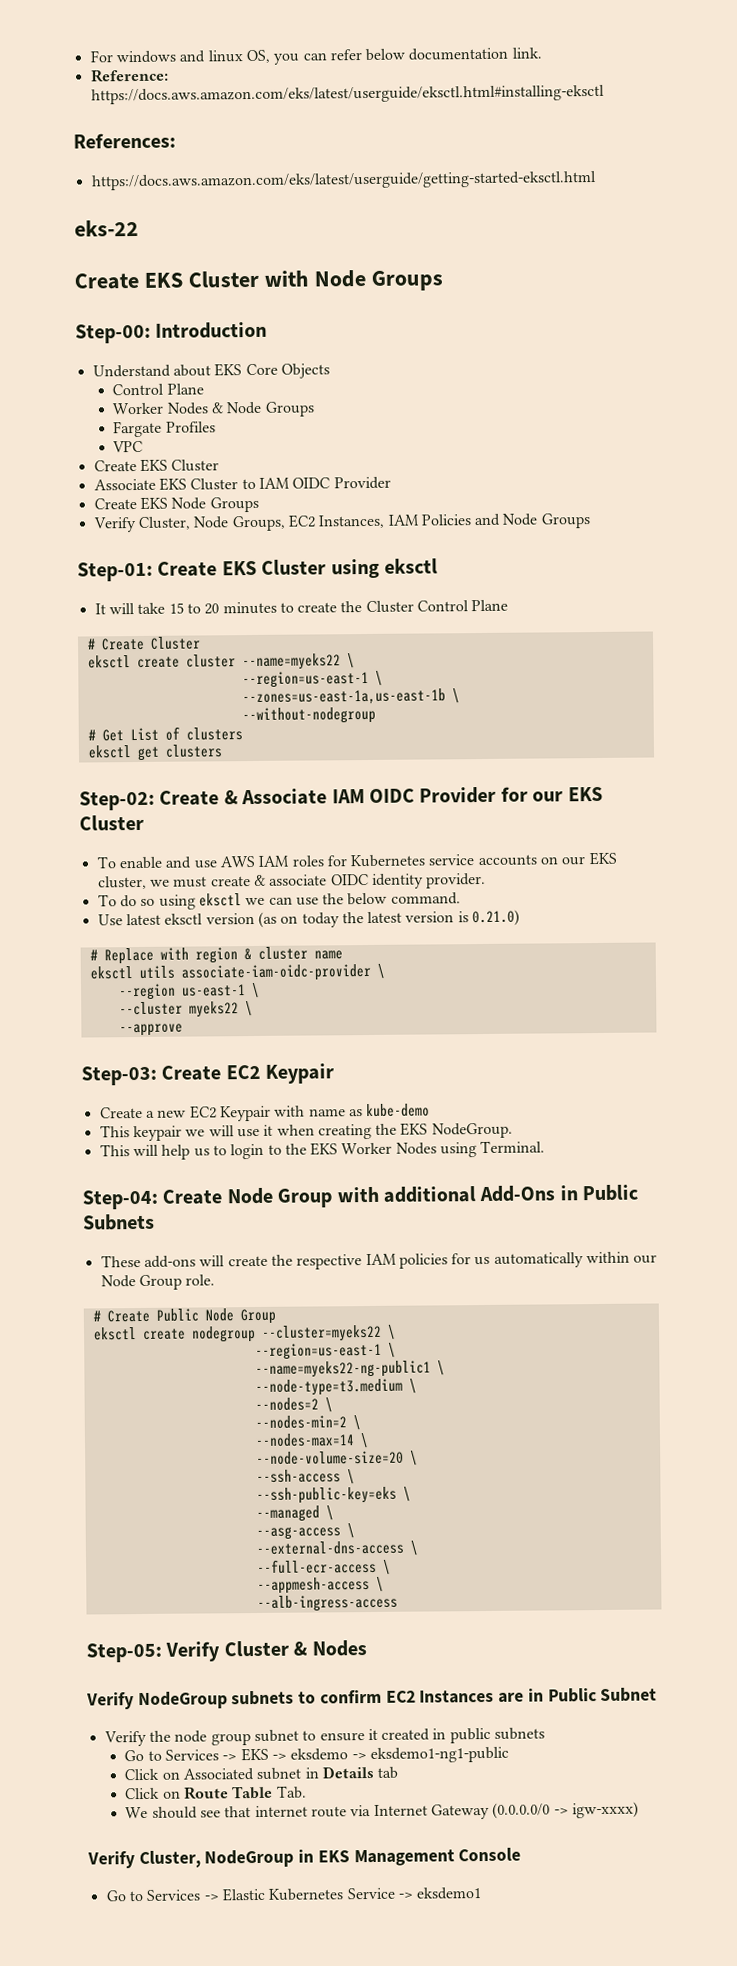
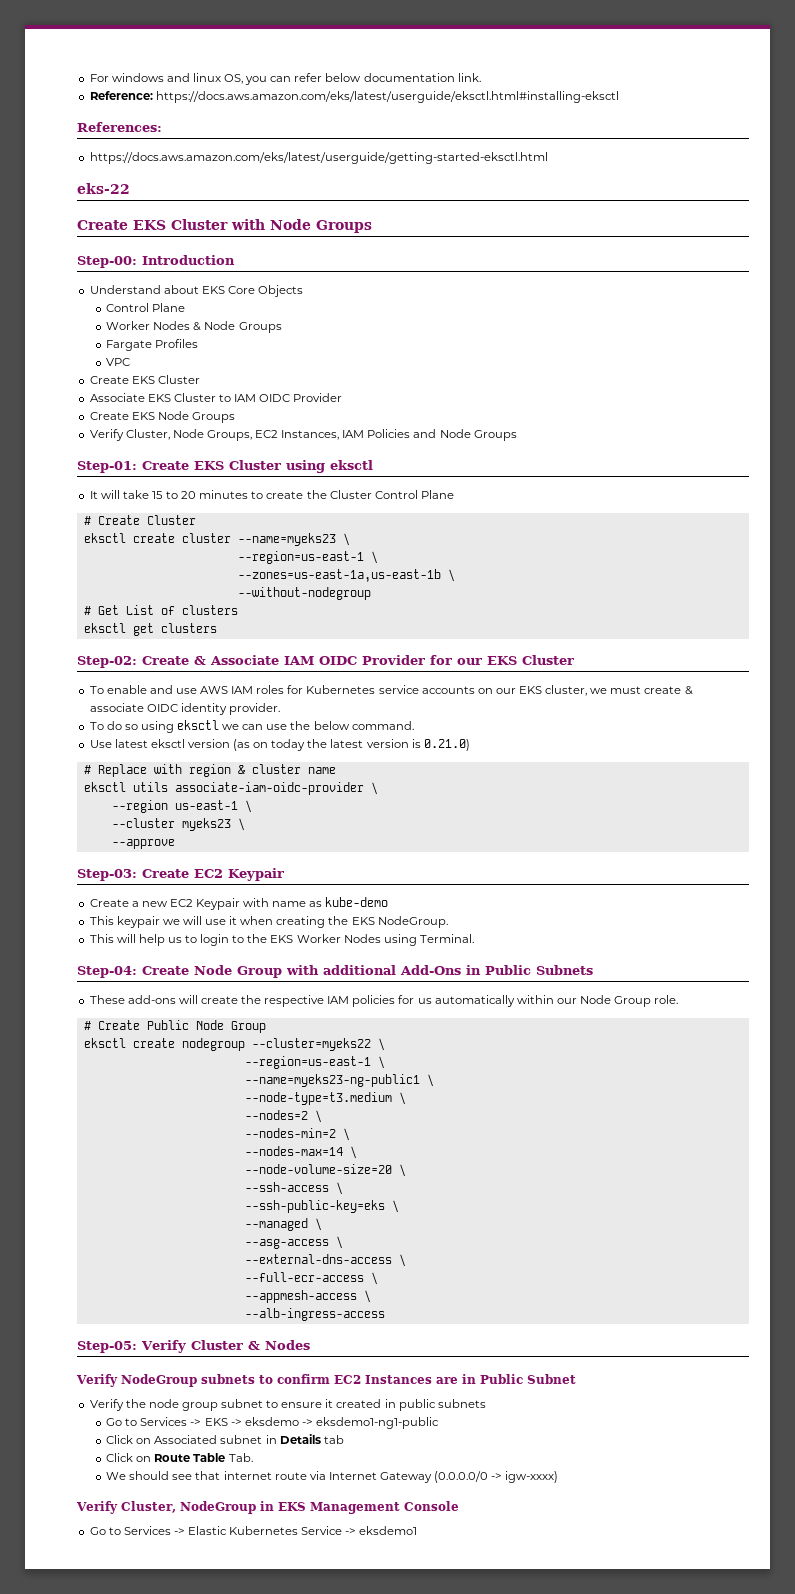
- eksctl create cluster --name=myeks22 \
+ eksctl create cluster --name=myeks23 \
- --cluster myeks22 \
+ --cluster myeks23 \
- --name=myeks22-ng-public1 \
+ --name=myeks23-ng-public1 \

